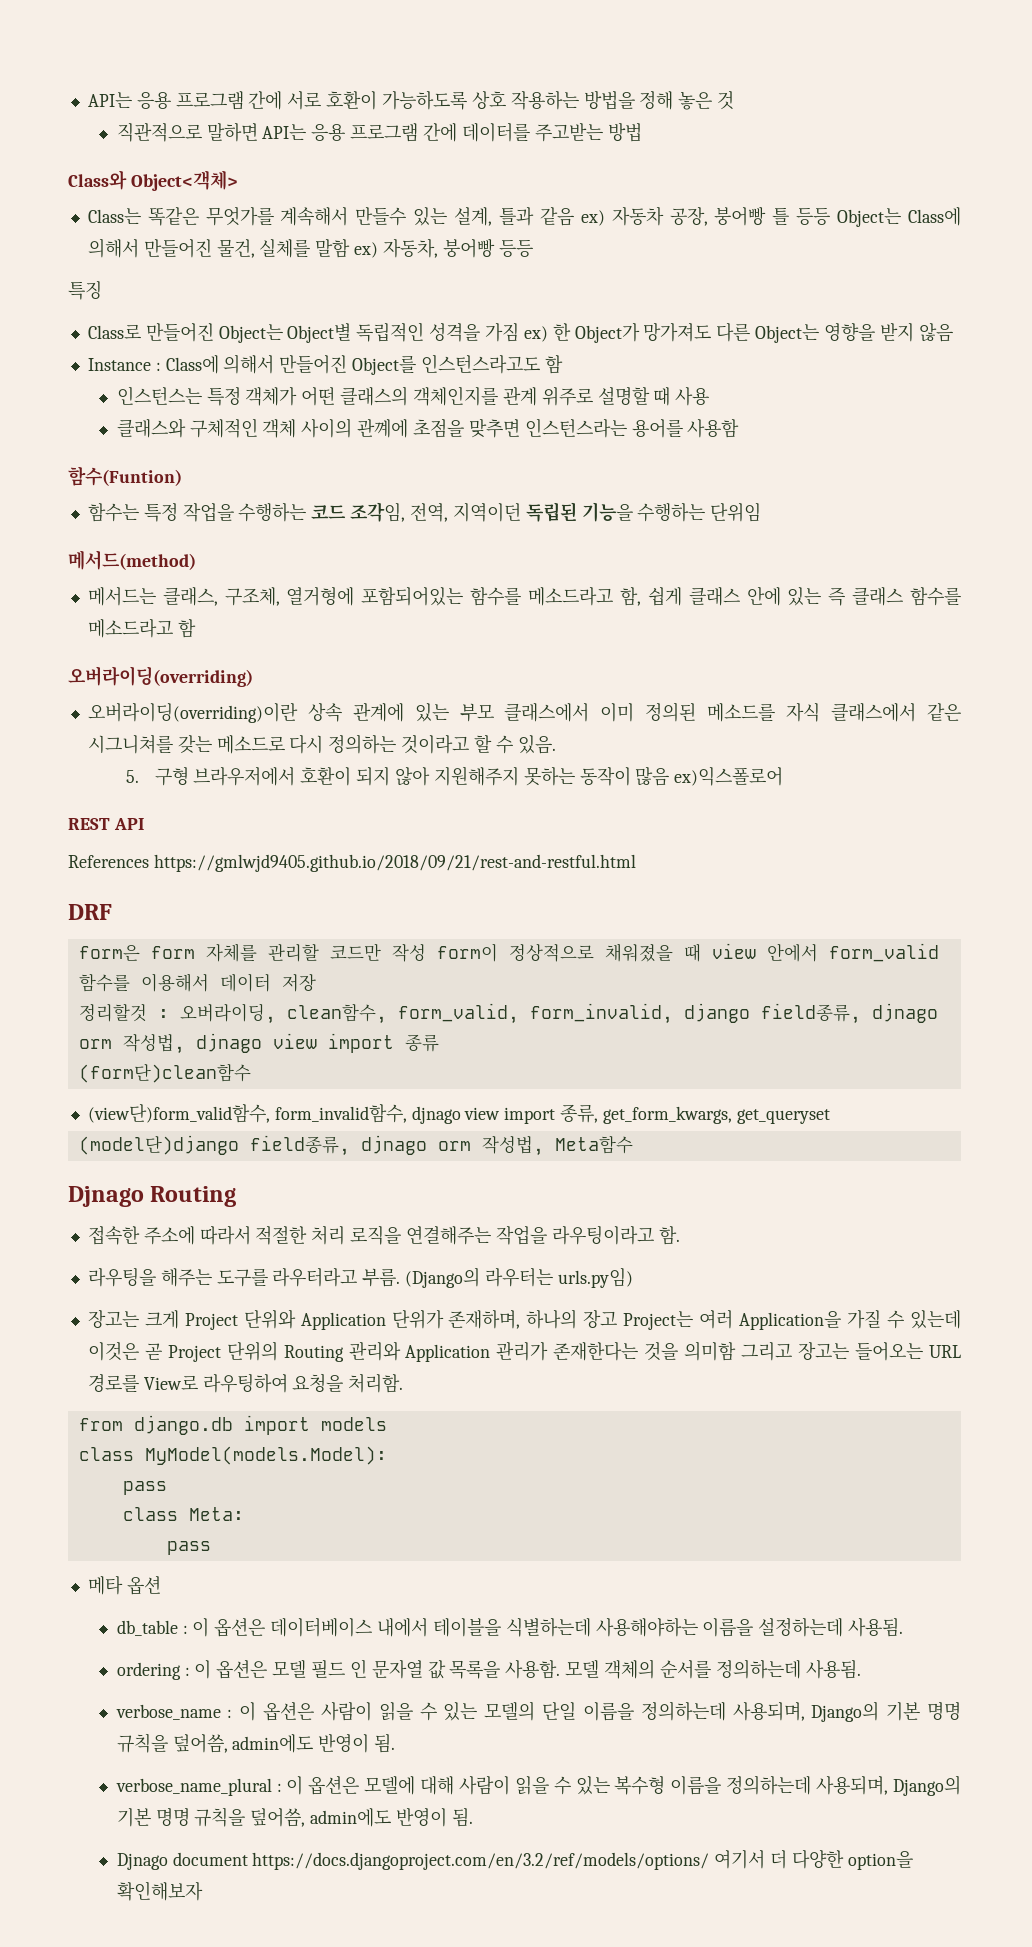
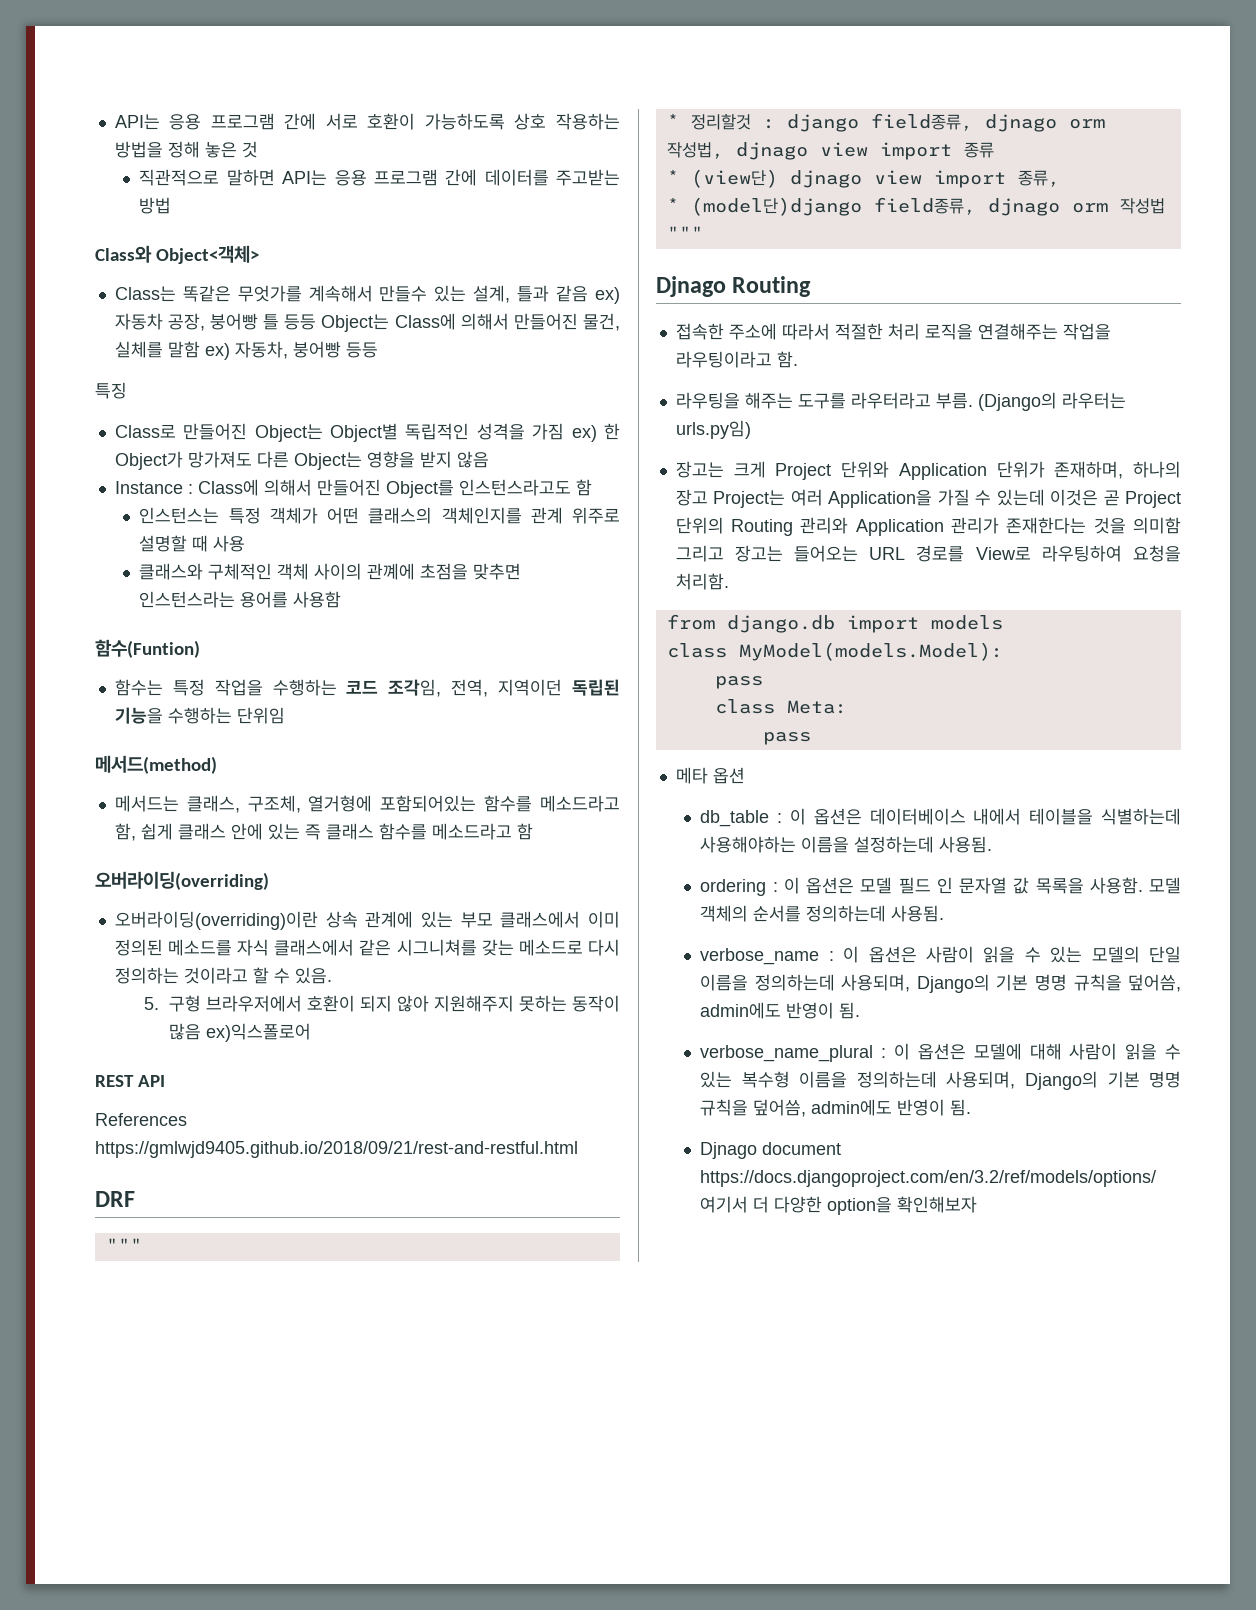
  DRF
- form은 form 자체를 관리할 코드만 작성 form이 정상적으로 채워졌을 때 view 안에서 form_valid 함수를 이용해서 데이터 저장
- 정리할것 : 오버라이딩, clean함수, form_valid, form_invalid, django field종류, djnago orm 작성법, djnago view import 종류
+ """
+ * 정리할것 : django field종류, djnago orm 작성법, djnago view import 종류
- (form단)clean함수
- (view단)form_valid함수, form_invalid함수, djnago view import 종류, get_form_kwargs, get_queryset
- (model단)django field종류, djnago orm 작성법, Meta함수
+ * (view단) djnago view import 종류,
+ * (model단)django field종류, djnago orm 작성법 """

